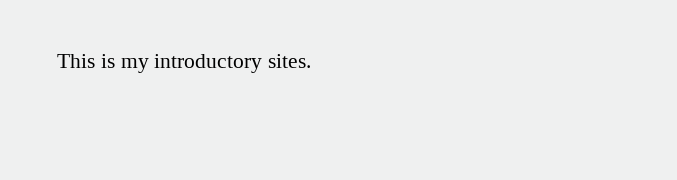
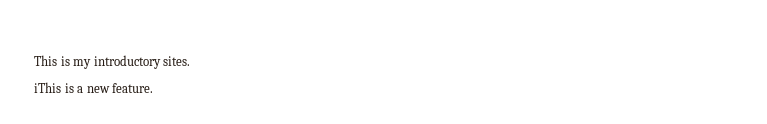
+ iThis is a new feature.

